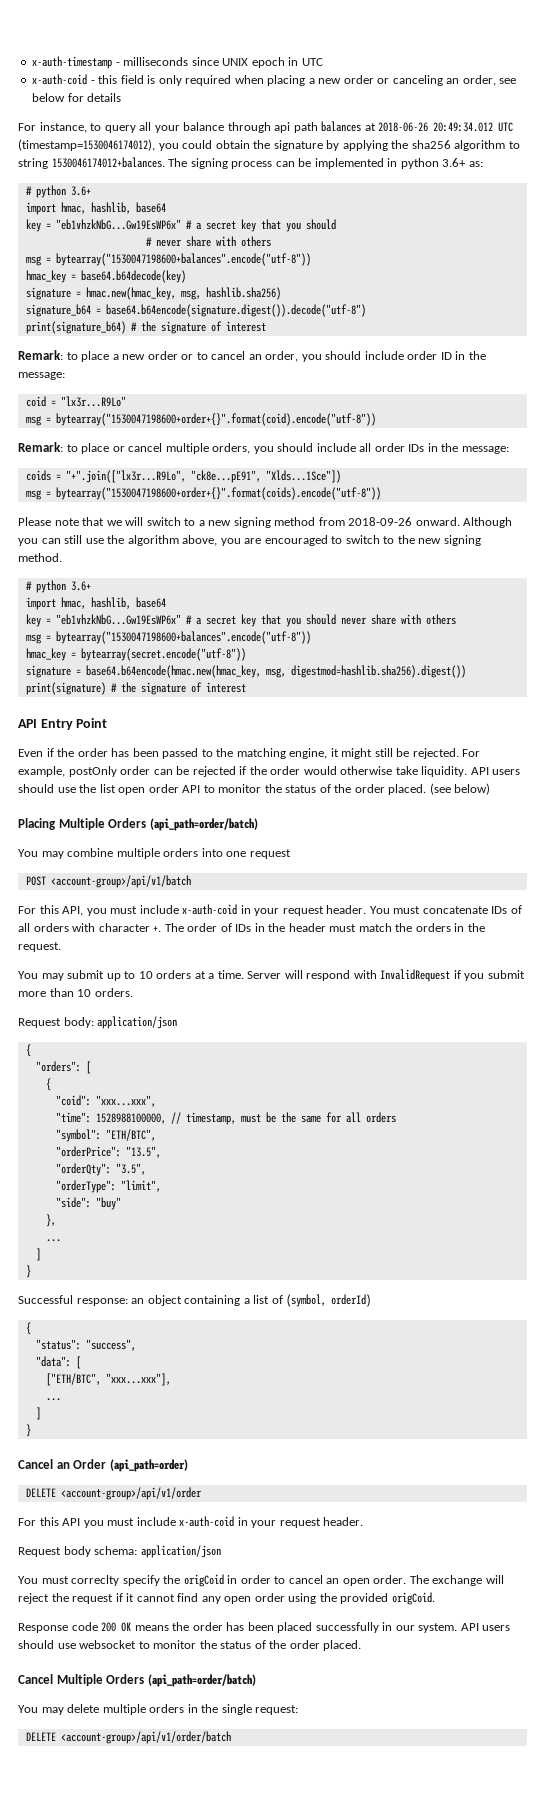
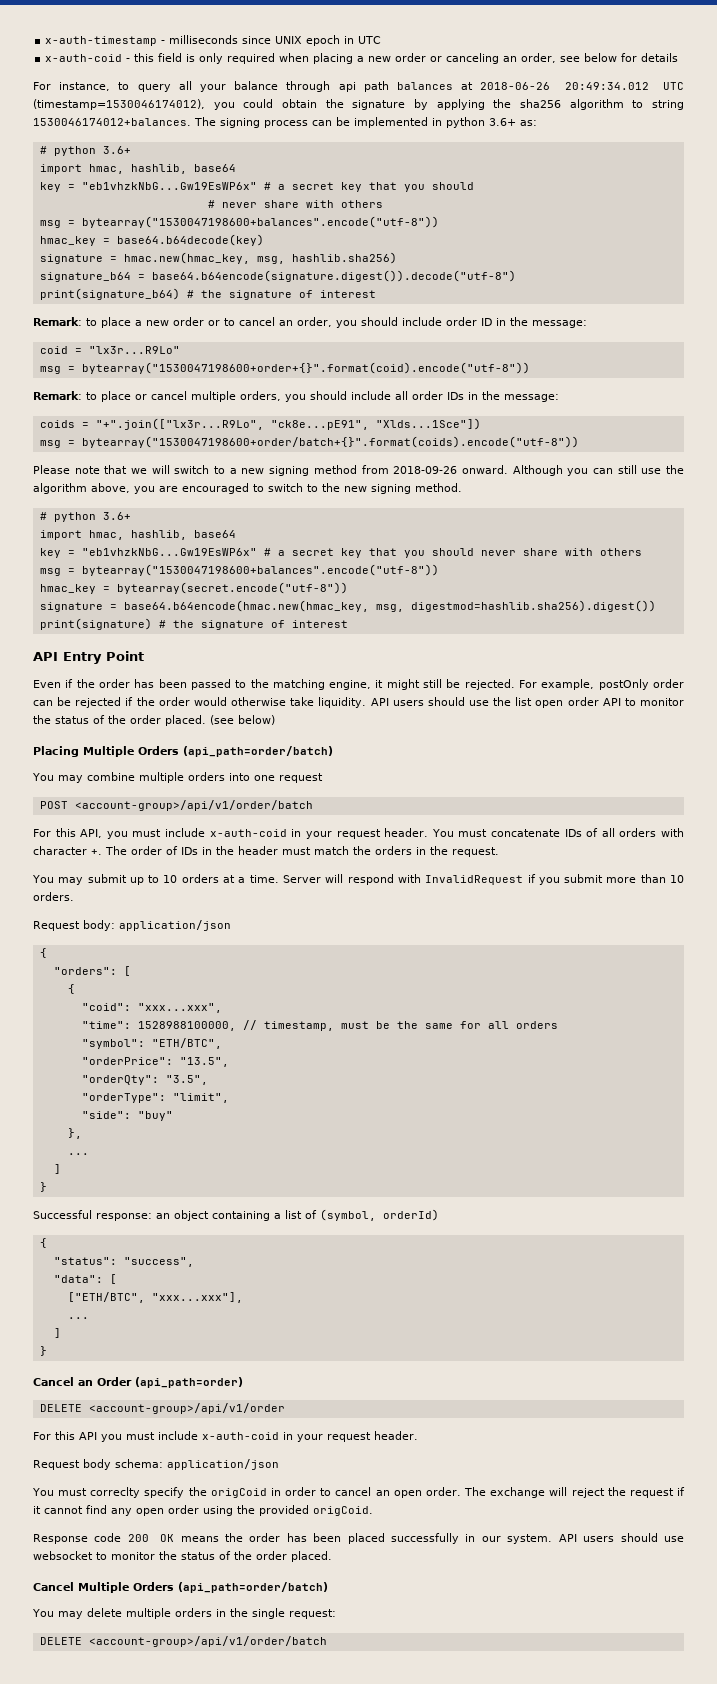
- msg = bytearray("1530047198600+order+{}".format(coids).encode("utf-8"))
+ msg = bytearray("1530047198600+order/batch+{}".format(coids).encode("utf-8"))
- POST <account-group>/api/v1/batch
+ POST <account-group>/api/v1/order/batch

